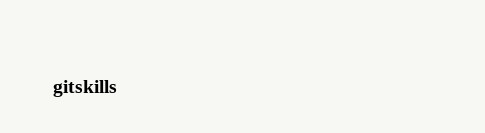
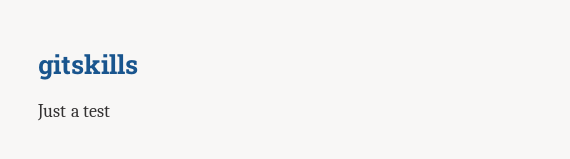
+ Just a test

